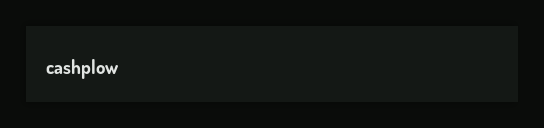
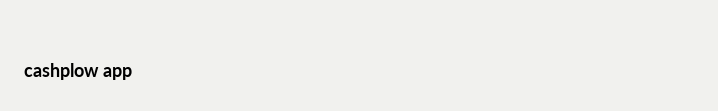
- cashplow
+ cashplow app

